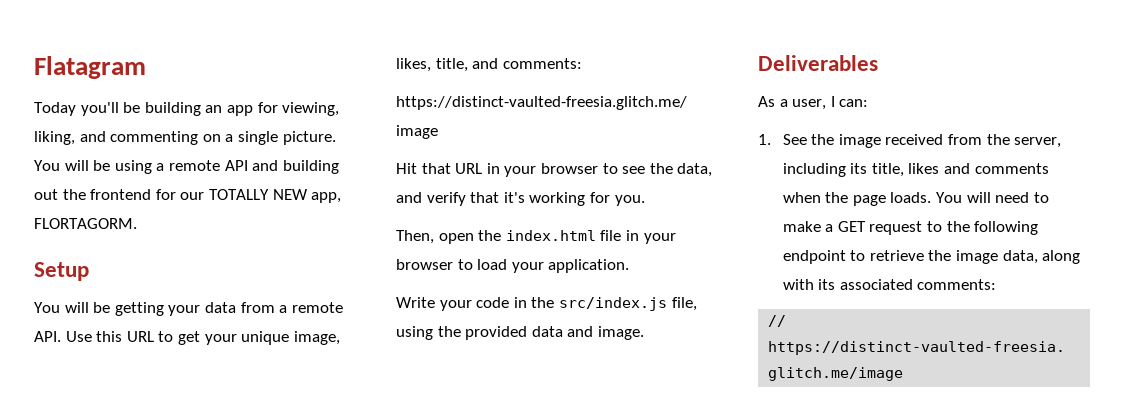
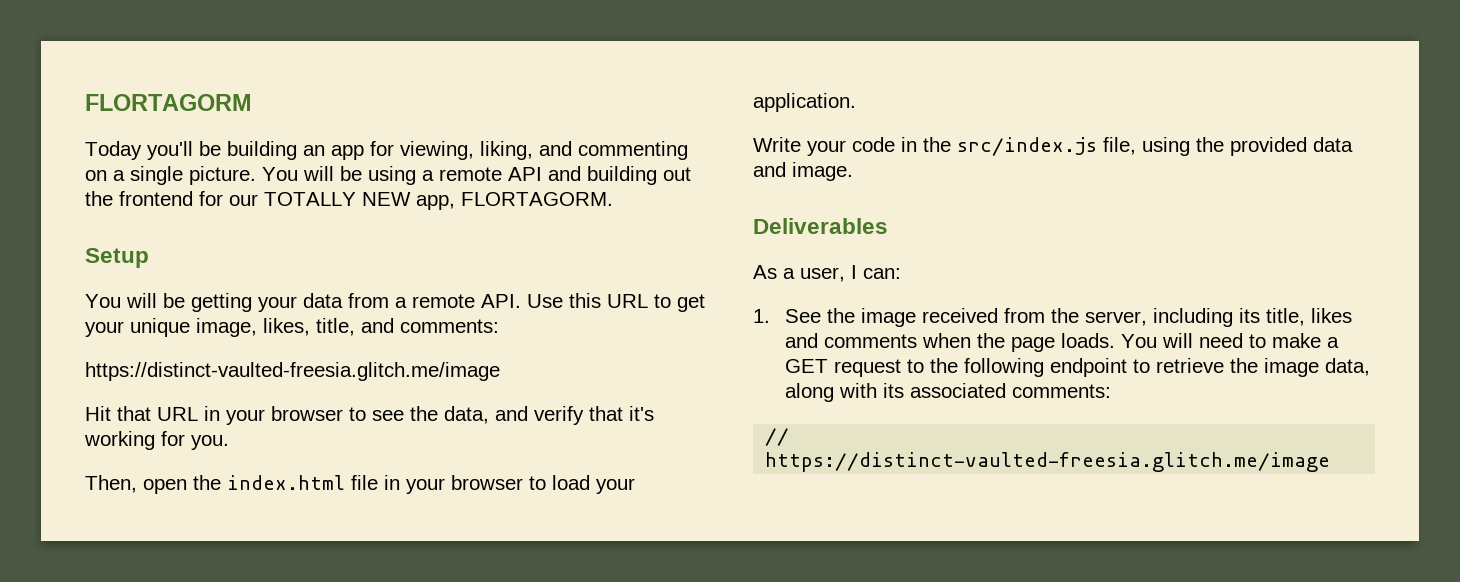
- Flatagram
+ FLORTAGORM

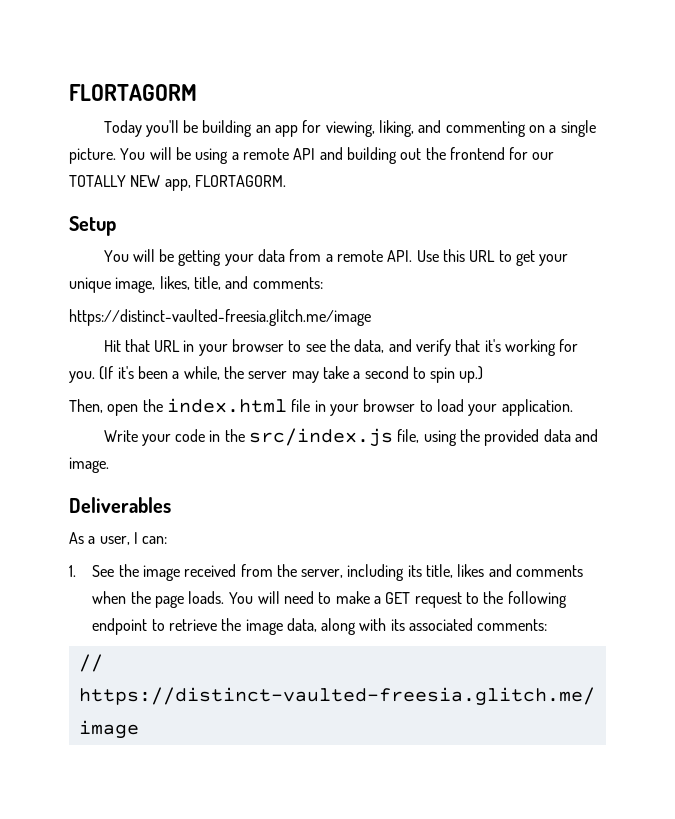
+ (If it's been a while, the server may take a second to spin up.)

